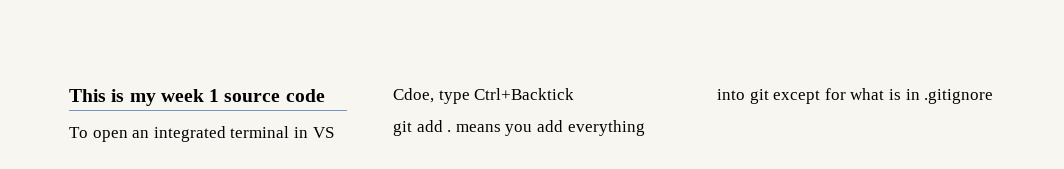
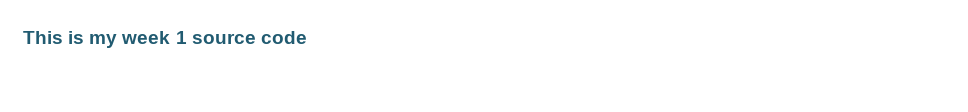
- To open an integrated terminal in VS Cdoe, type Ctrl+Backtick
- git add . means you add everything into git except for what is in .gitignore

